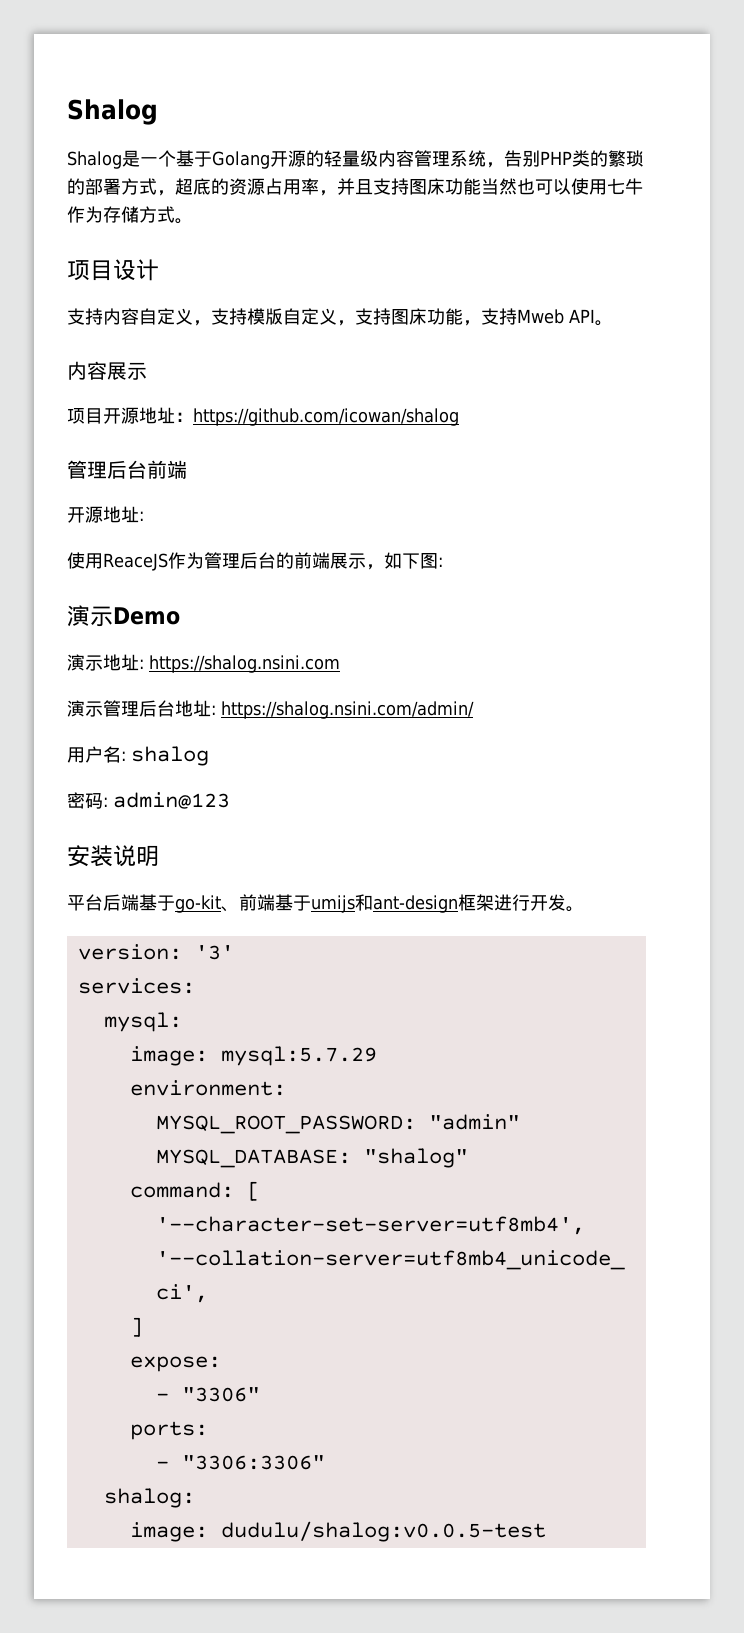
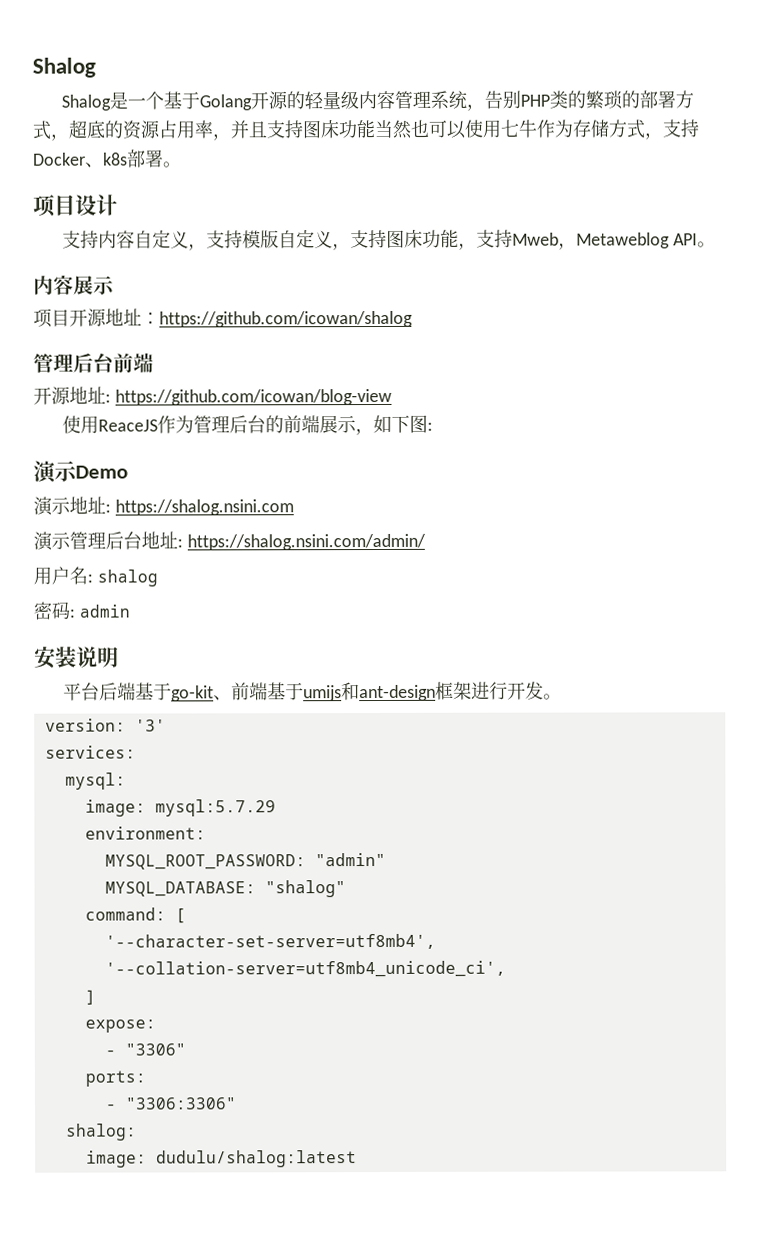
- Shalog是一个基于Golang开源的轻量级内容管理系统，告别PHP类的繁琐的部署方式，超底的资源占用率，并且支持图床功能当然也可以使用七牛作为存储方式。
+ Shalog是一个基于Golang开源的轻量级内容管理系统，告别PHP类的繁琐的部署方式，超底的资源占用率，并且支持图床功能当然也可以使用七牛作为存储方式，支持Docker、k8s部署。
- 支持内容自定义，支持模版自定义，支持图床功能，支持Mweb API。
+ 支持内容自定义，支持模版自定义，支持图床功能，支持Mweb，Metaweblog API。
  管理后台前端
- 开源地址:
+ 开源地址: https://github.com/icowan/blog-view
- 密码: admin@123
+ 密码: admin
- image: dudulu/shalog:v0.0.5-test
+ image: dudulu/shalog:latest

